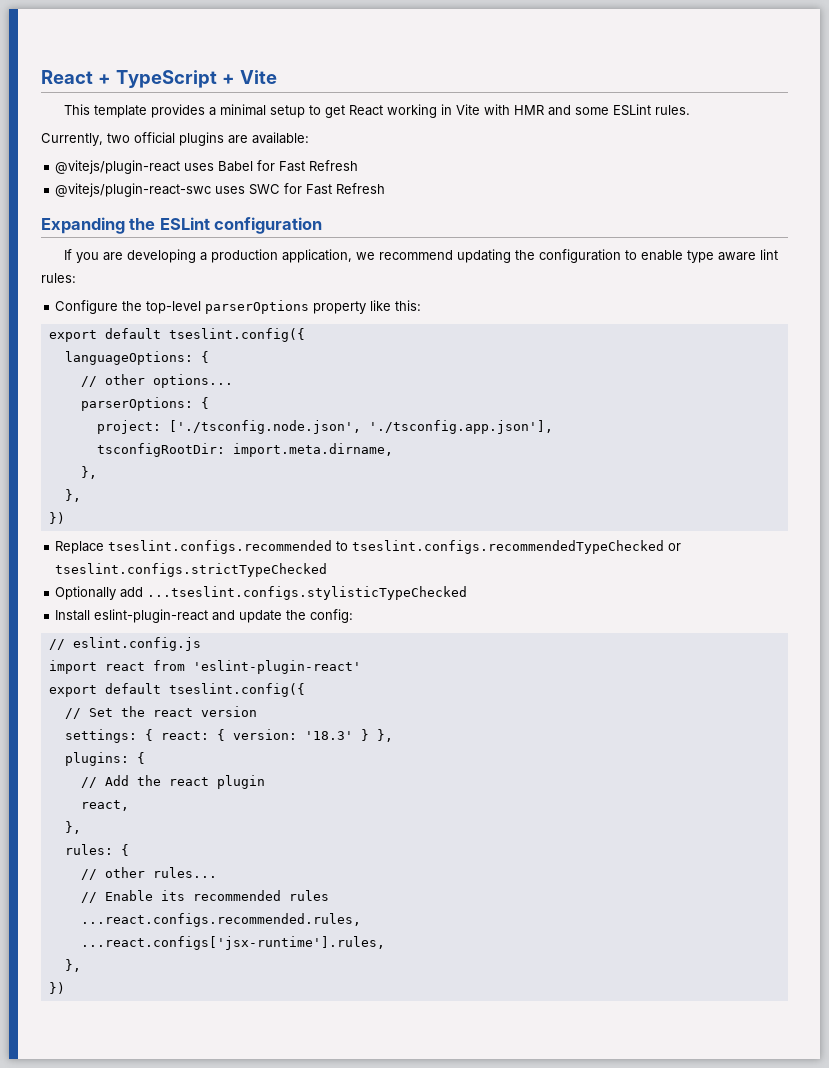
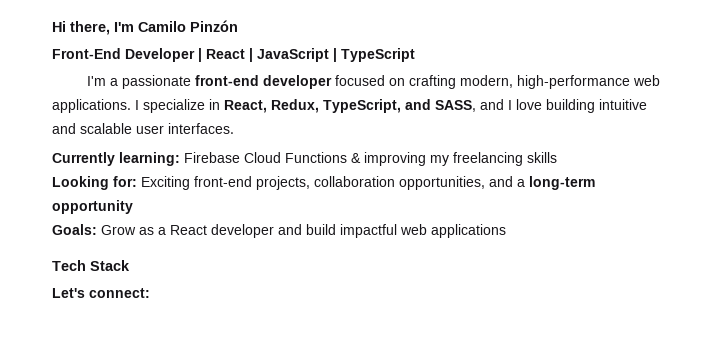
- React + TypeScript + Vite
- This template provides a minimal setup to get React working in Vite with HMR and some ESLint rules.
- Currently, two official plugins are available:
- @vitejs/plugin-react uses Babel for Fast Refresh
- @vitejs/plugin-react-swc uses SWC for Fast Refresh
- Expanding the ESLint configuration
- If you are developing a production application, we recommend updating the configuration to enable type aware lint rules:
- Configure the top-level parserOptions property like this:
- export default tseslint.config({
- languageOptions: {
- // other options...
- parserOptions: {
- project: ['./tsconfig.node.json', './tsconfig.app.json'],
- tsconfigRootDir: import.meta.dirname,
- },
- },
- })
- Replace tseslint.configs.recommended to tseslint.configs.recommendedTypeChecked or tseslint.configs.strictTypeChecked
- Optionally add ...tseslint.configs.stylisticTypeChecked
- Install eslint-plugin-react and update the config:
- // eslint.config.js
- import react from 'eslint-plugin-react'
- export default tseslint.config({
- // Set the react version
- settings: { react: { version: '18.3' } },
- plugins: {
- // Add the react plugin
- react,
- },
- rules: {
- // other rules...
- // Enable its recommended rules
- ...react.configs.recommended.rules,
- ...react.configs['jsx-runtime'].rules,
- },
- })
+ Hi there, I'm Camilo Pinzón
+ Front-End Developer | React | JavaScript | TypeScript
+ I'm a passionate front-end developer focused on crafting modern, high-performance web applications. I specialize in React, Redux, TypeScript, and SASS, and I love building intuitive and scalable user interfaces.
+ Currently learning: Firebase Cloud Functions & improving my freelancing skills
+ Looking for: Exciting front-end projects, collaboration opportunities, and a long-term opportunity
+ Goals: Grow as a React developer and build impactful web applications
+ Tech Stack
+ Let's connect:

